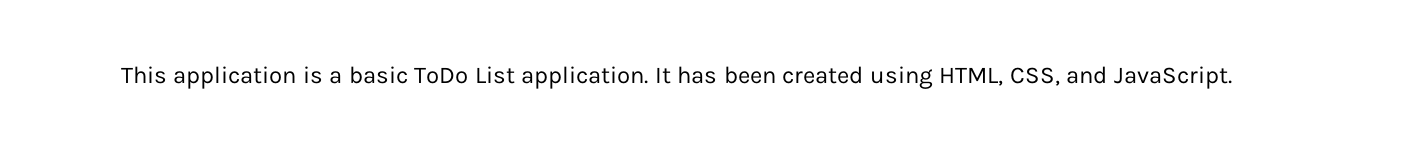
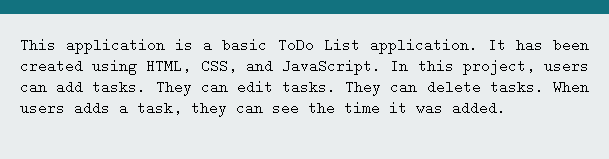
+ In this project, users can add tasks. They can edit tasks. They can delete tasks. When users adds a task, they can see the time it was added.

